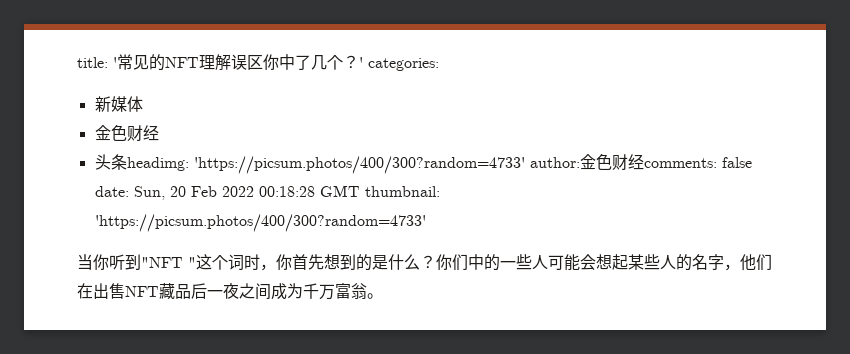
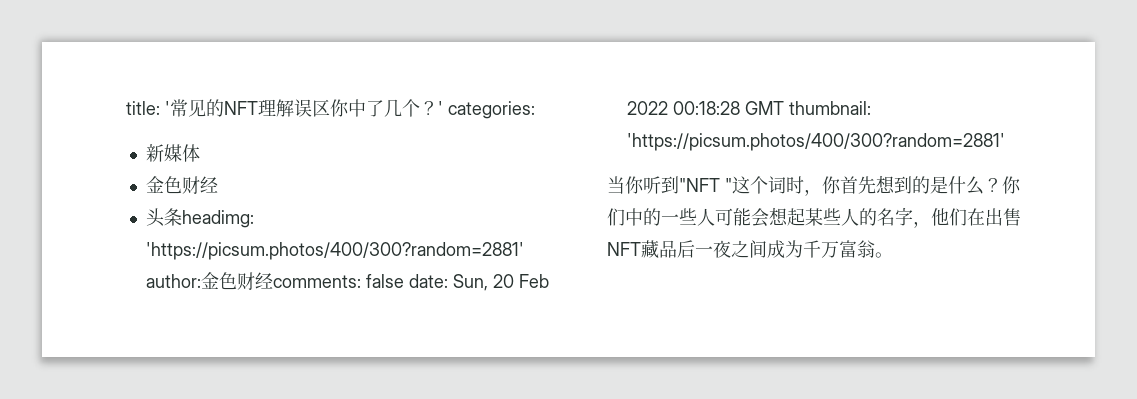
- 头条headimg: 'https://picsum.photos/400/300?random=4733' author:金色财经comments: false date: Sun, 20 Feb 2022 00:18:28 GMT thumbnail: 'https://picsum.photos/400/300?random=4733'
+ 头条headimg: 'https://picsum.photos/400/300?random=2881' author:金色财经comments: false date: Sun, 20 Feb 2022 00:18:28 GMT thumbnail: 'https://picsum.photos/400/300?random=2881'

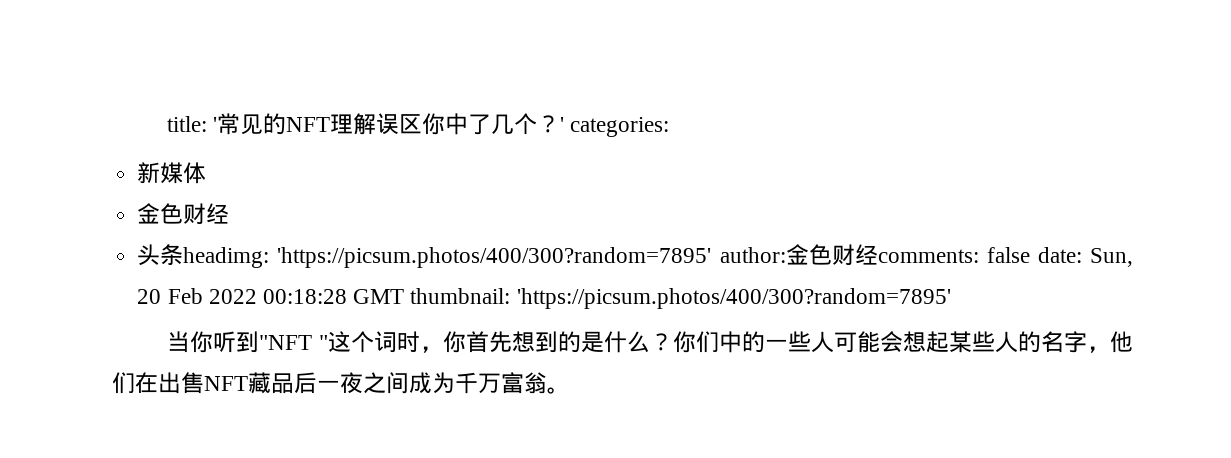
- 头条headimg: 'https://picsum.photos/400/300?random=2881' author:金色财经comments: false date: Sun, 20 Feb 2022 00:18:28 GMT thumbnail: 'https://picsum.photos/400/300?random=2881'
+ 头条headimg: 'https://picsum.photos/400/300?random=7895' author:金色财经comments: false date: Sun, 20 Feb 2022 00:18:28 GMT thumbnail: 'https://picsum.photos/400/300?random=7895'

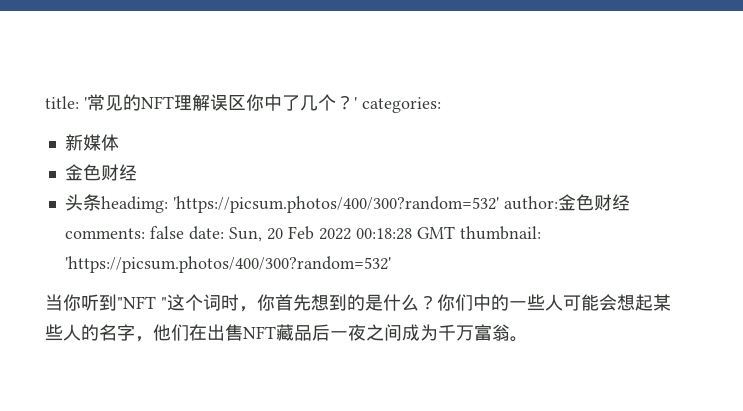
- 头条headimg: 'https://picsum.photos/400/300?random=7895' author:金色财经comments: false date: Sun, 20 Feb 2022 00:18:28 GMT thumbnail: 'https://picsum.photos/400/300?random=7895'
+ 头条headimg: 'https://picsum.photos/400/300?random=532' author:金色财经comments: false date: Sun, 20 Feb 2022 00:18:28 GMT thumbnail: 'https://picsum.photos/400/300?random=532'

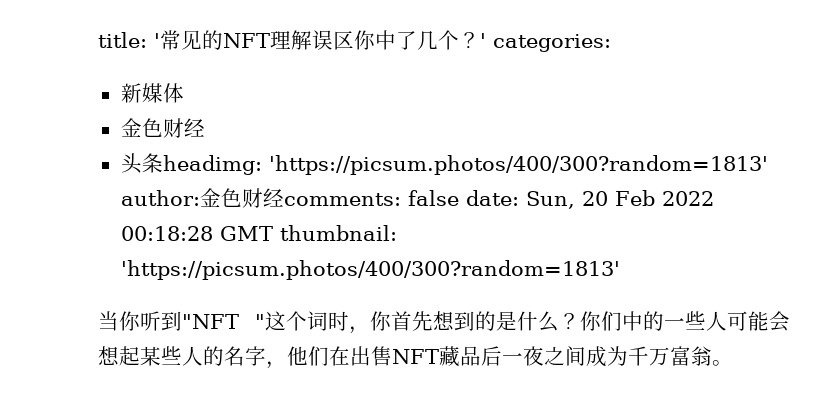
- 头条headimg: 'https://picsum.photos/400/300?random=532' author:金色财经comments: false date: Sun, 20 Feb 2022 00:18:28 GMT thumbnail: 'https://picsum.photos/400/300?random=532'
+ 头条headimg: 'https://picsum.photos/400/300?random=1813' author:金色财经comments: false date: Sun, 20 Feb 2022 00:18:28 GMT thumbnail: 'https://picsum.photos/400/300?random=1813'

